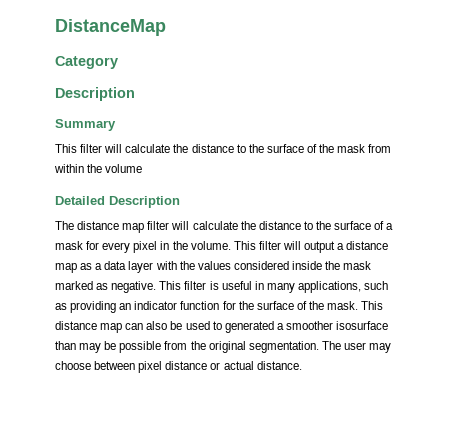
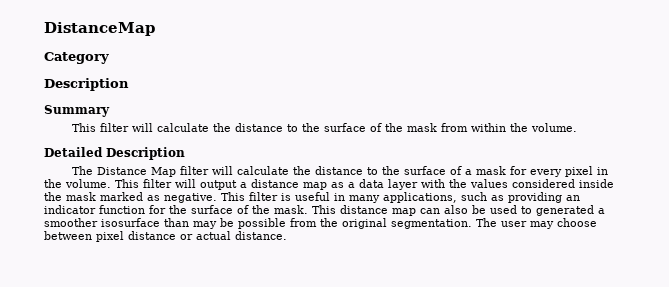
- This filter will calculate the distance to the surface of the mask from within the volume
+ This filter will calculate the distance to the surface of the mask from within the volume.
- The distance map filter will calculate the distance to the surface of a mask for every pixel in the volume.
+ The Distance Map filter will calculate the distance to the surface of a mask for every pixel in the volume.

